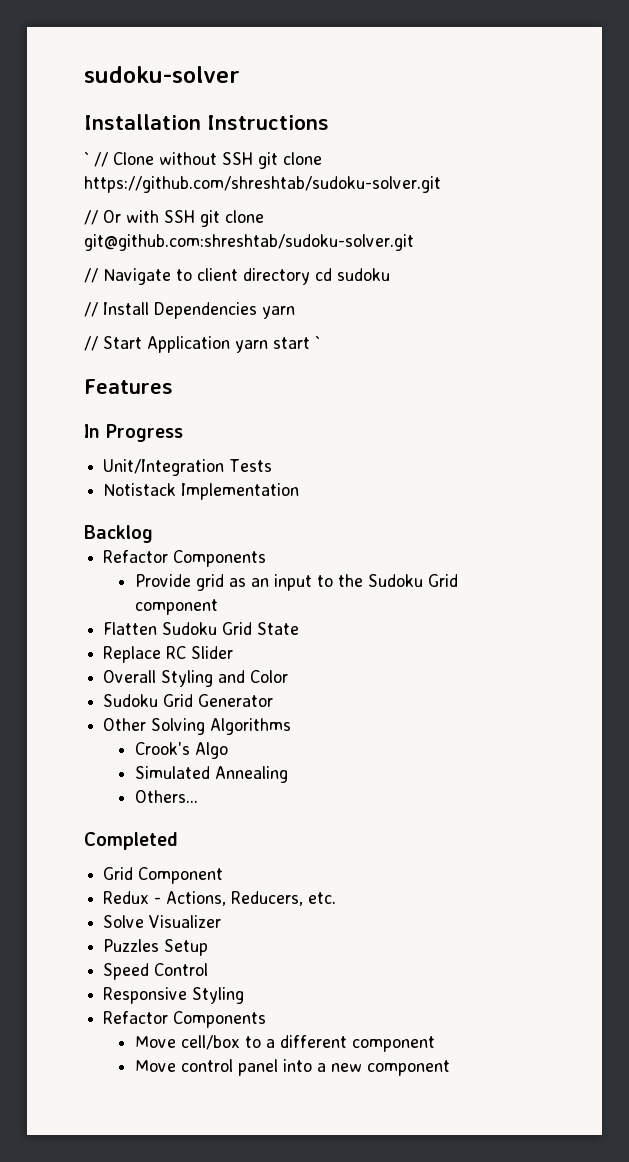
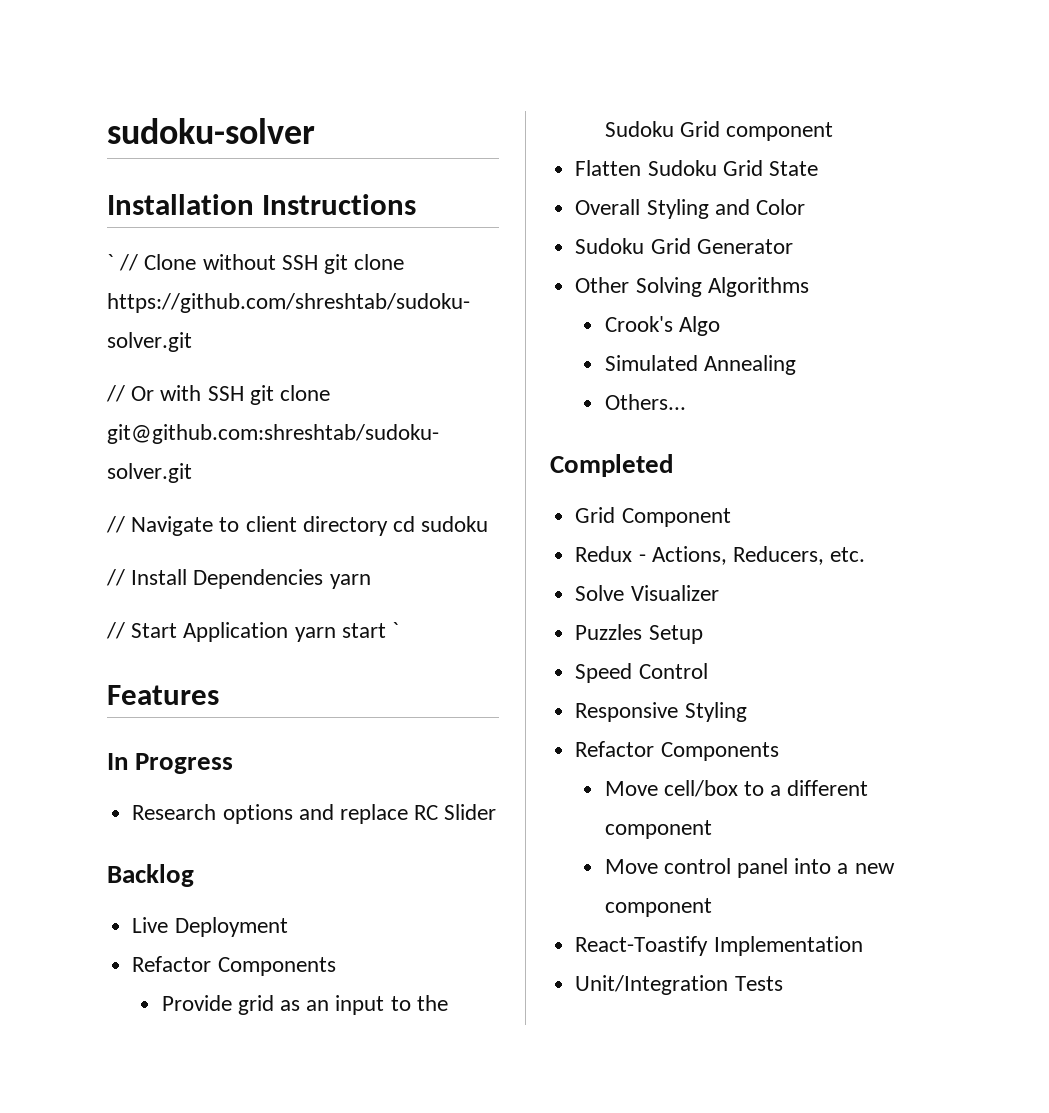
- Unit/Integration Tests
- Notistack Implementation
+ Research options and replace RC Slider
+ Live Deployment
- Replace RC Slider
+ React-Toastify Implementation
+ Unit/Integration Tests

